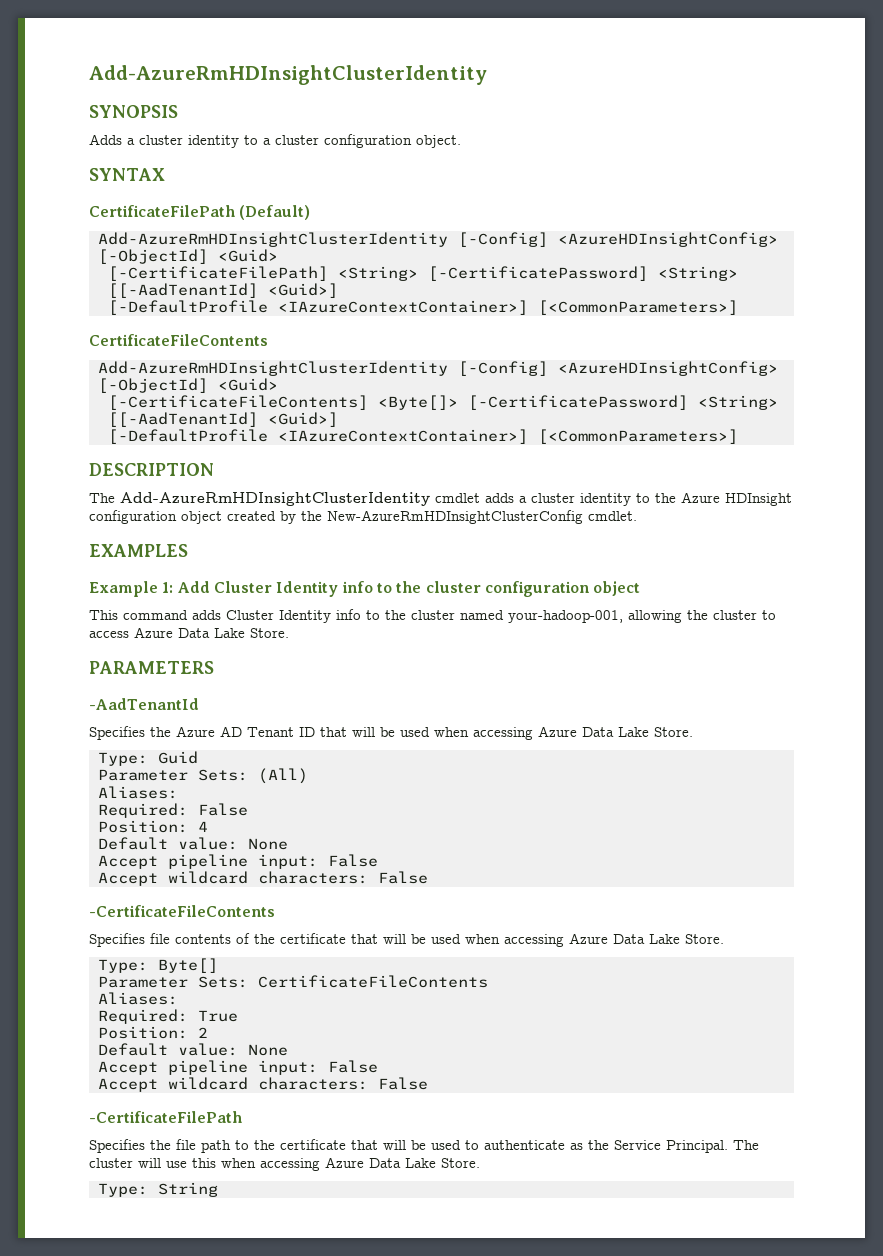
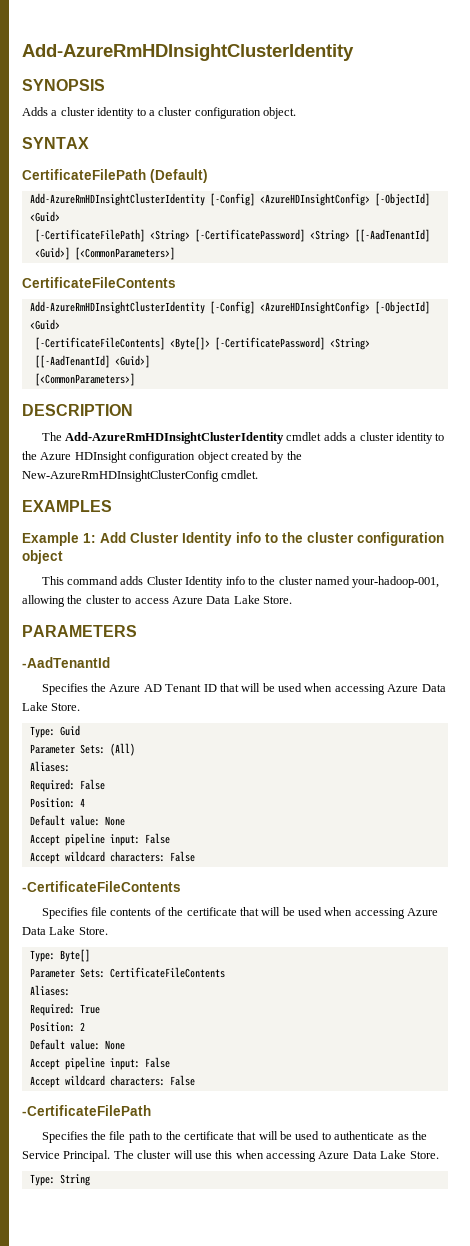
- [-CertificateFilePath] <String> [-CertificatePassword] <String> [[-AadTenantId] <Guid>]
- [-DefaultProfile <IAzureContextContainer>] [<CommonParameters>]
+ [-CertificateFilePath] <String> [-CertificatePassword] <String> [[-AadTenantId] <Guid>] [<CommonParameters>]
  [-CertificateFileContents] <Byte[]> [-CertificatePassword] <String> [[-AadTenantId] <Guid>]
- [-DefaultProfile <IAzureContextContainer>] [<CommonParameters>]
+ [<CommonParameters>]

